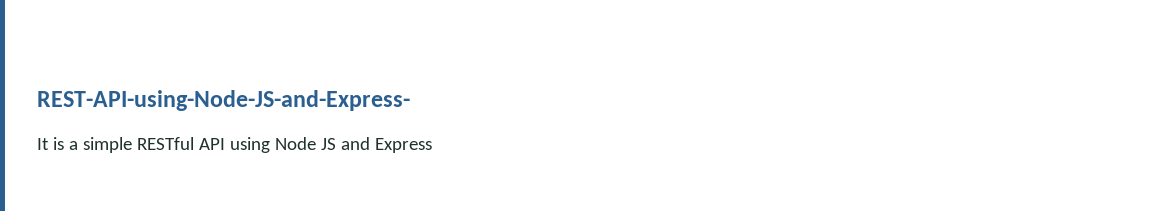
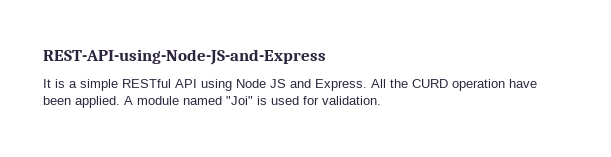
- REST-API-using-Node-JS-and-Express-
+ REST-API-using-Node-JS-and-Express
- It is a simple RESTful API using Node JS and Express
+ It is a simple RESTful API using Node JS and Express. All the CURD operation have been applied. A module named "Joi" is used for validation.

